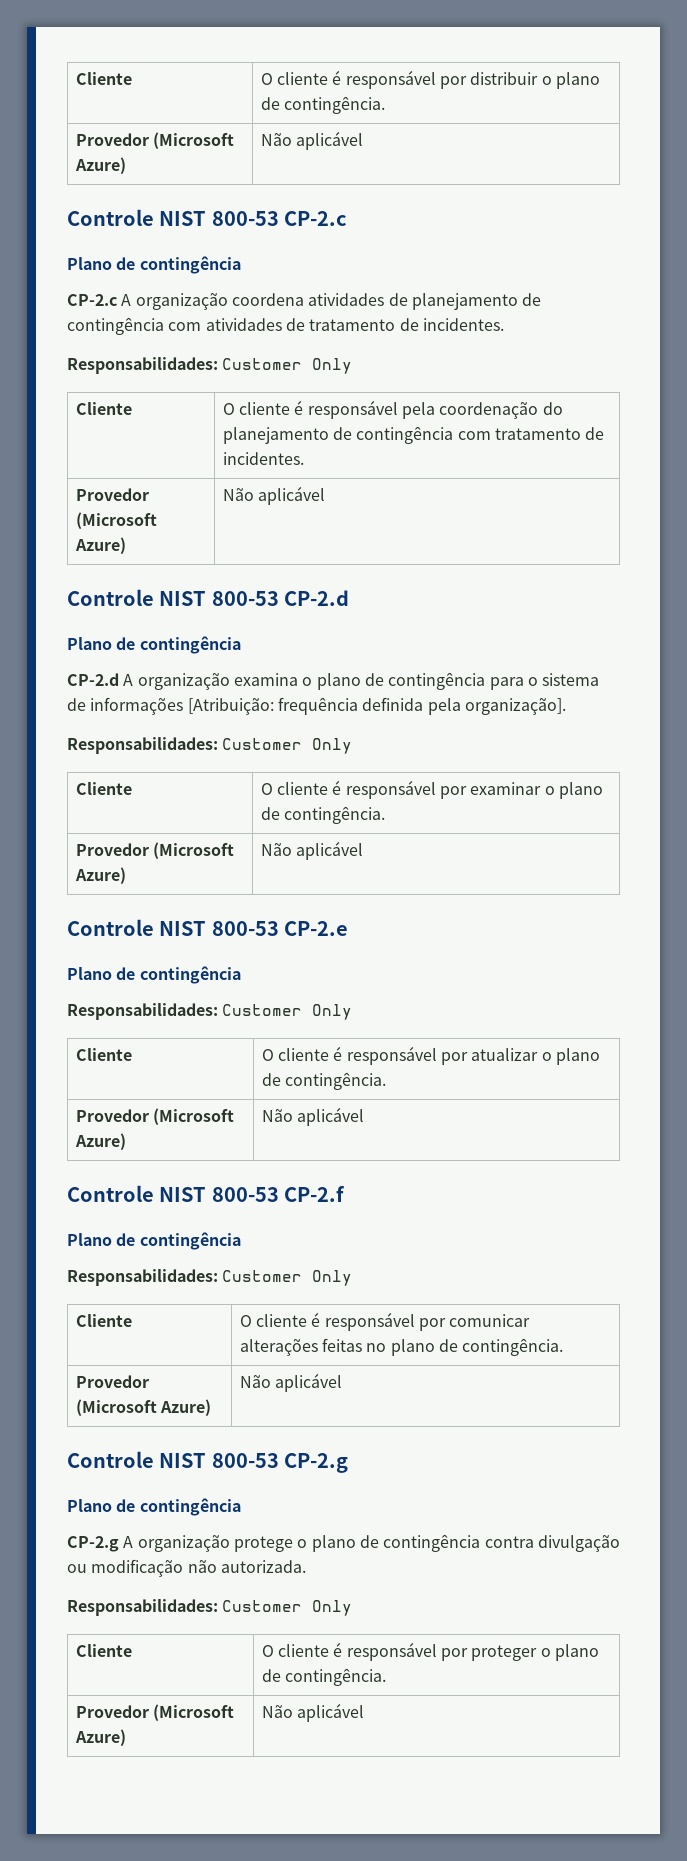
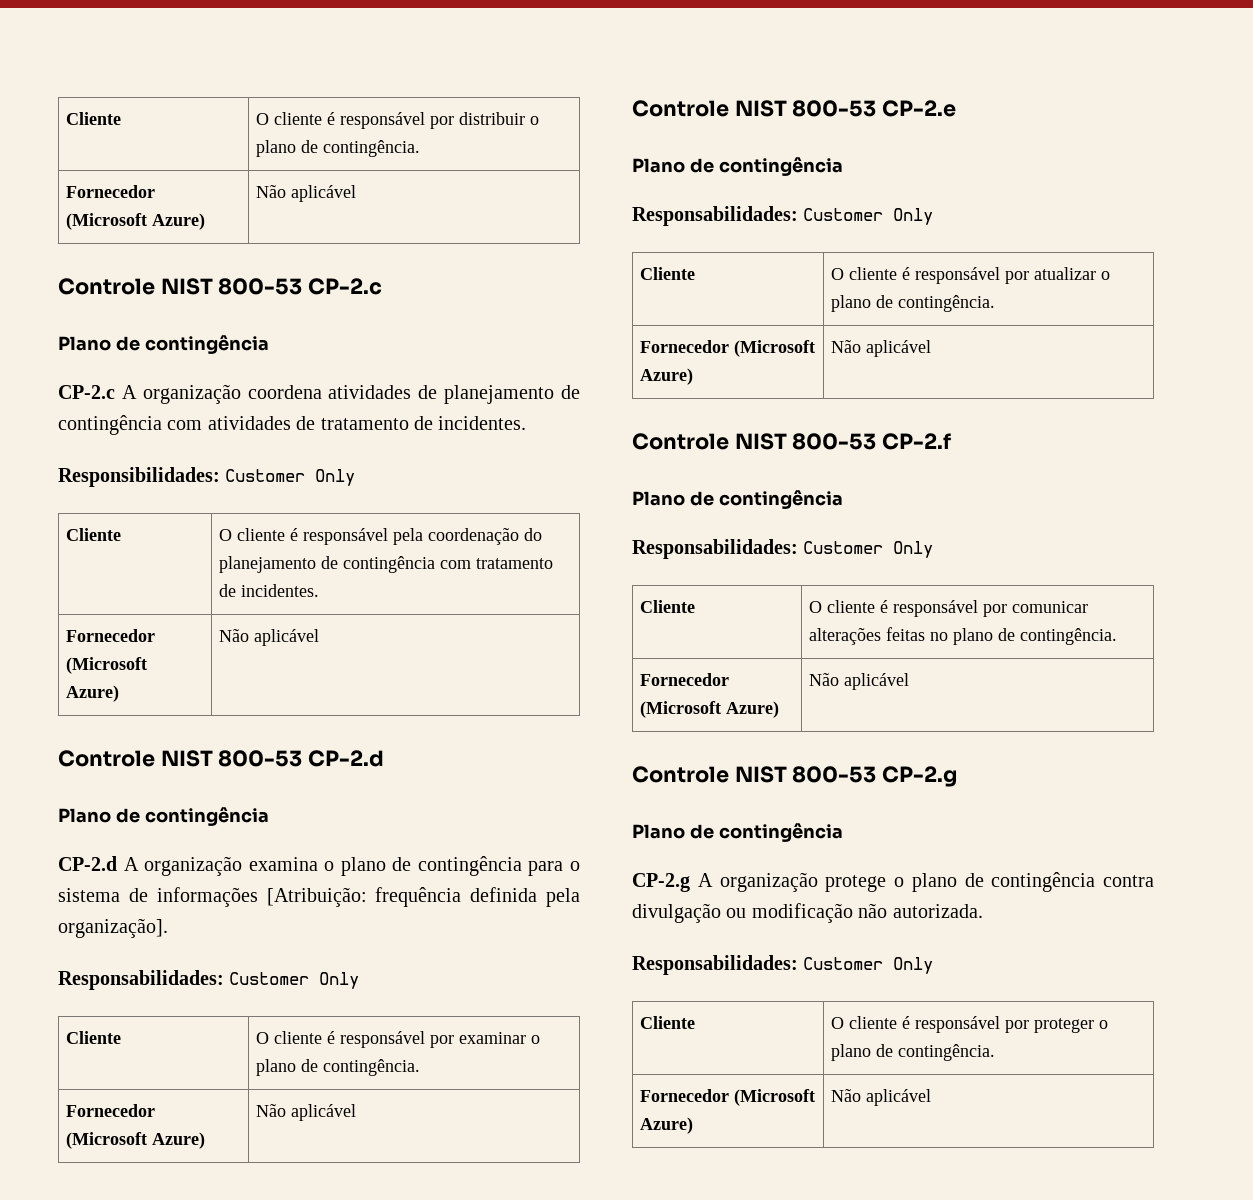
  Cliente | O cliente é responsável por distribuir o plano de contingência.
- Provedor (Microsoft Azure) | Não aplicável
+ Fornecedor (Microsoft Azure) | Não aplicável
  CP-2.c A organização coordena atividades de planejamento de contingência com atividades de tratamento de incidentes.
- Responsabilidades: Customer Only
+ Responsibilidades: Customer Only
  Cliente | O cliente é responsável pela coordenação do planejamento de contingência com tratamento de incidentes.
- Provedor (Microsoft Azure) | Não aplicável
+ Fornecedor (Microsoft Azure) | Não aplicável
  Cliente | O cliente é responsável por examinar o plano de contingência.
- Provedor (Microsoft Azure) | Não aplicável
+ Fornecedor (Microsoft Azure) | Não aplicável
  Cliente | O cliente é responsável por atualizar o plano de contingência.
- Provedor (Microsoft Azure) | Não aplicável
+ Fornecedor (Microsoft Azure) | Não aplicável
  Cliente | O cliente é responsável por comunicar alterações feitas no plano de contingência.
- Provedor (Microsoft Azure) | Não aplicável
+ Fornecedor (Microsoft Azure) | Não aplicável
  Cliente | O cliente é responsável por proteger o plano de contingência.
- Provedor (Microsoft Azure) | Não aplicável
+ Fornecedor (Microsoft Azure) | Não aplicável

